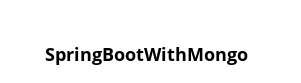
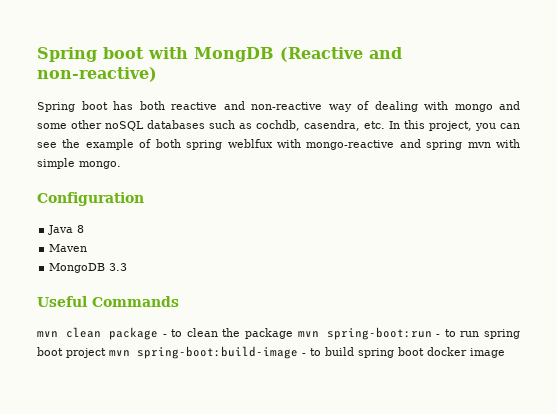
- SpringBootWithMongo
+ Spring boot with MongDB (Reactive and non-reactive)
+ Spring boot has both reactive and non-reactive way of dealing with mongo and some other noSQL databases such as cochdb, casendra, etc. In this project, you can see the example of both spring weblfux with mongo-reactive and spring mvn with simple mongo.
+ Configuration
+ Java 8
+ Maven
+ MongoDB 3.3
+ Useful Commands
+ mvn clean package - to clean the package mvn spring-boot:run - to run spring boot project mvn spring-boot:build-image - to build spring boot docker image

